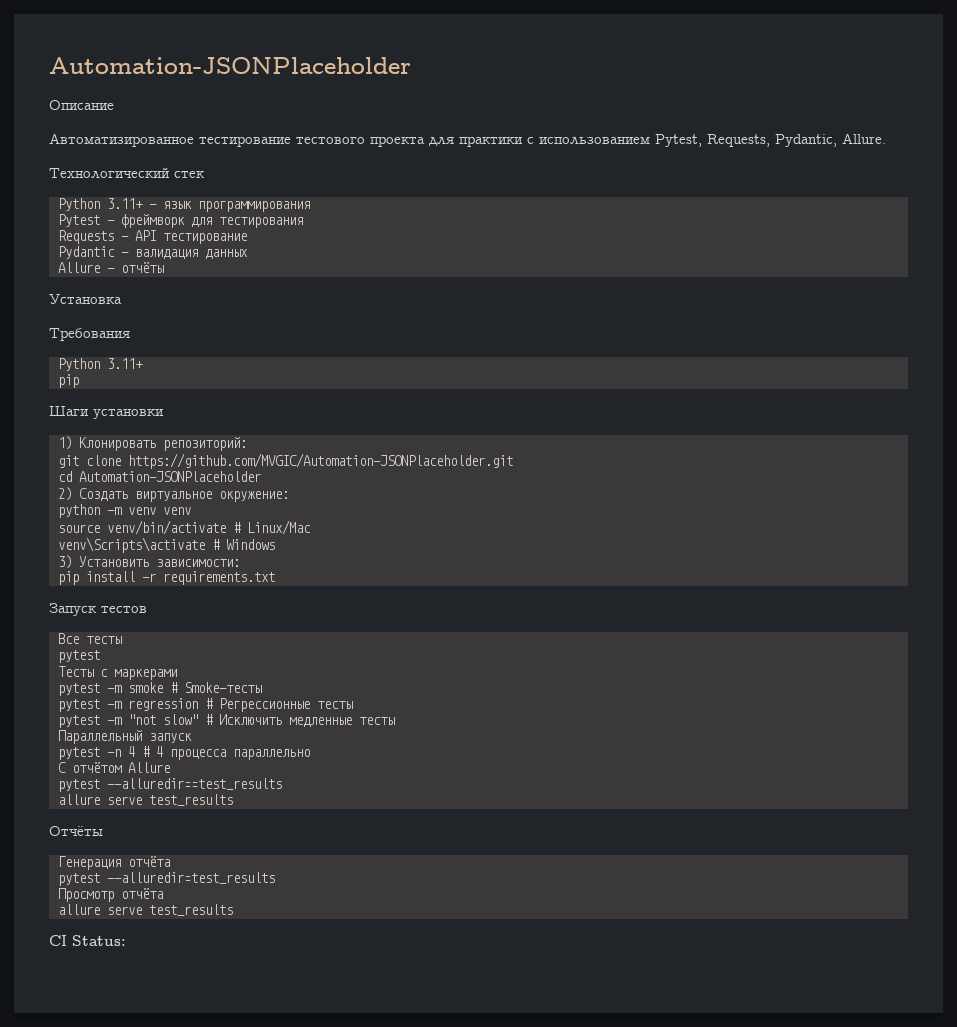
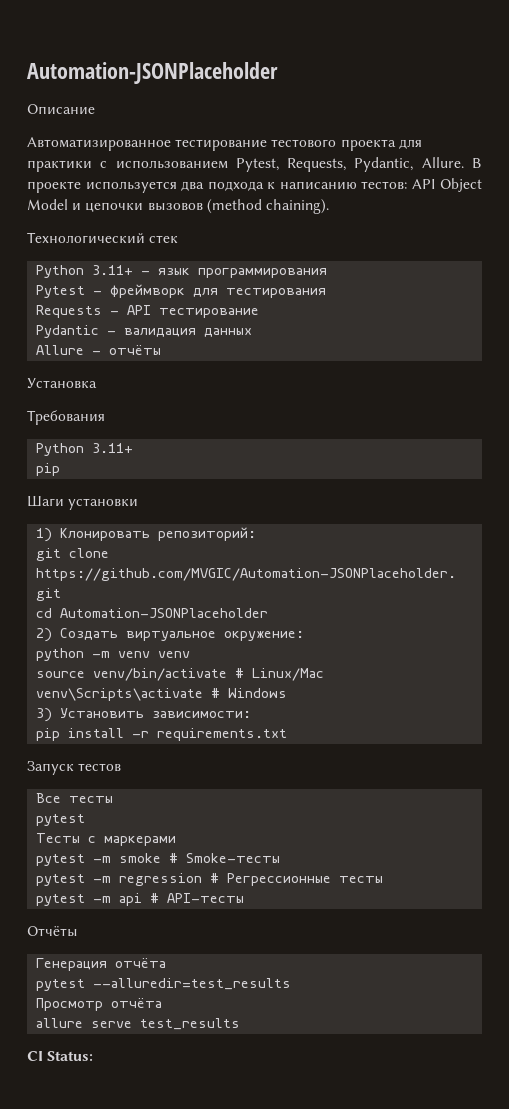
+ В проекте используется два подхода к написанию тестов: API Object Model и цепочки вызовов (method chaining).
- pytest -m "not slow" # Исключить медленные тесты
- Параллельный запуск
- pytest -n 4 # 4 процесса параллельно
- С отчётом Allure
- pytest --alluredir==test_results
- allure serve test_results
+ pytest -m api # API-тесты

